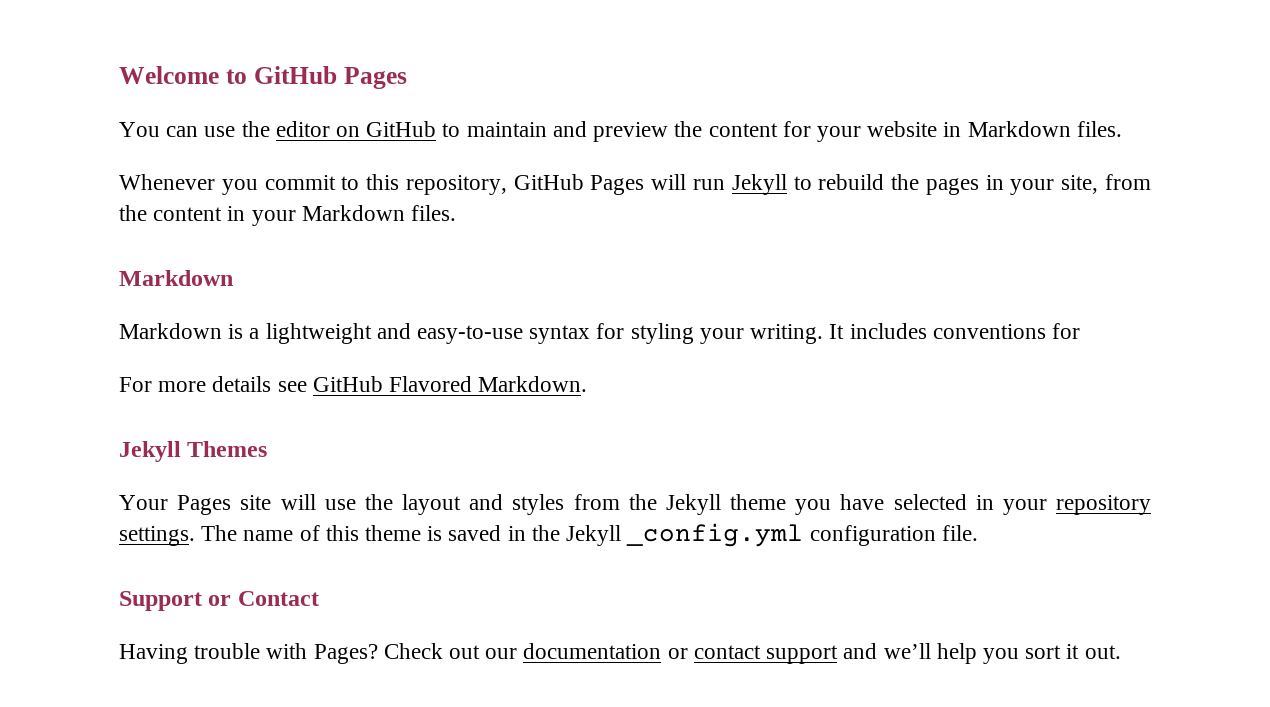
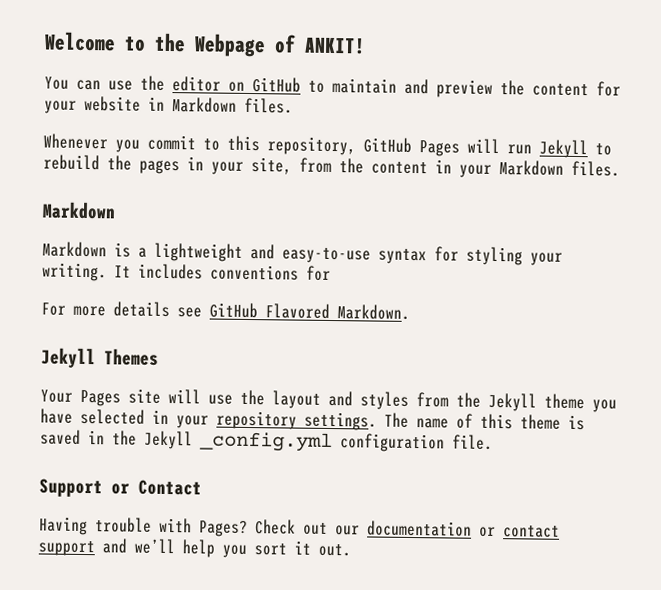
- Welcome to GitHub Pages
+ Welcome to the Webpage of ANKIT!

